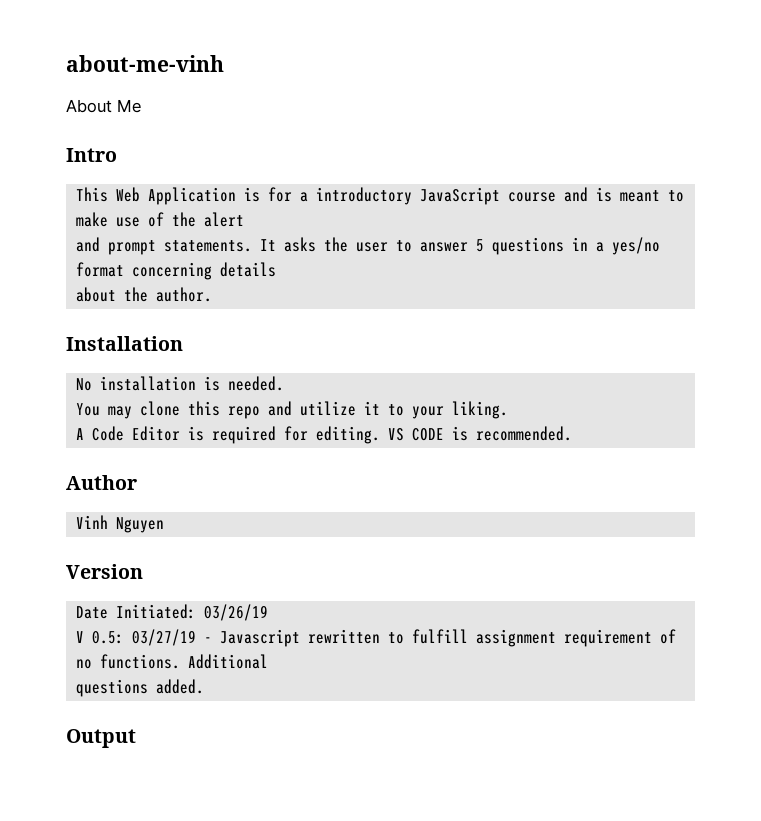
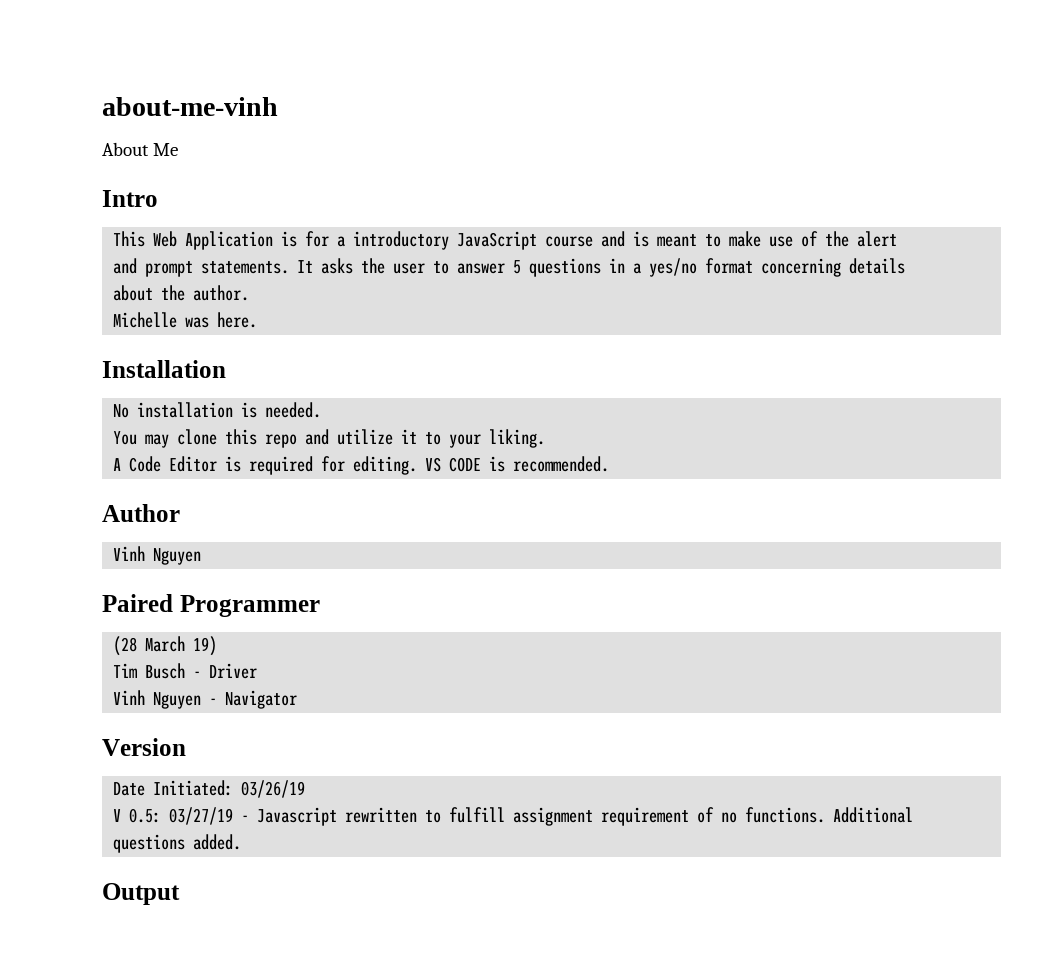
+ Michelle was here.
+ Paired Programmer
+ (28 March 19)
+ Tim Busch - Driver
+ Vinh Nguyen - Navigator

